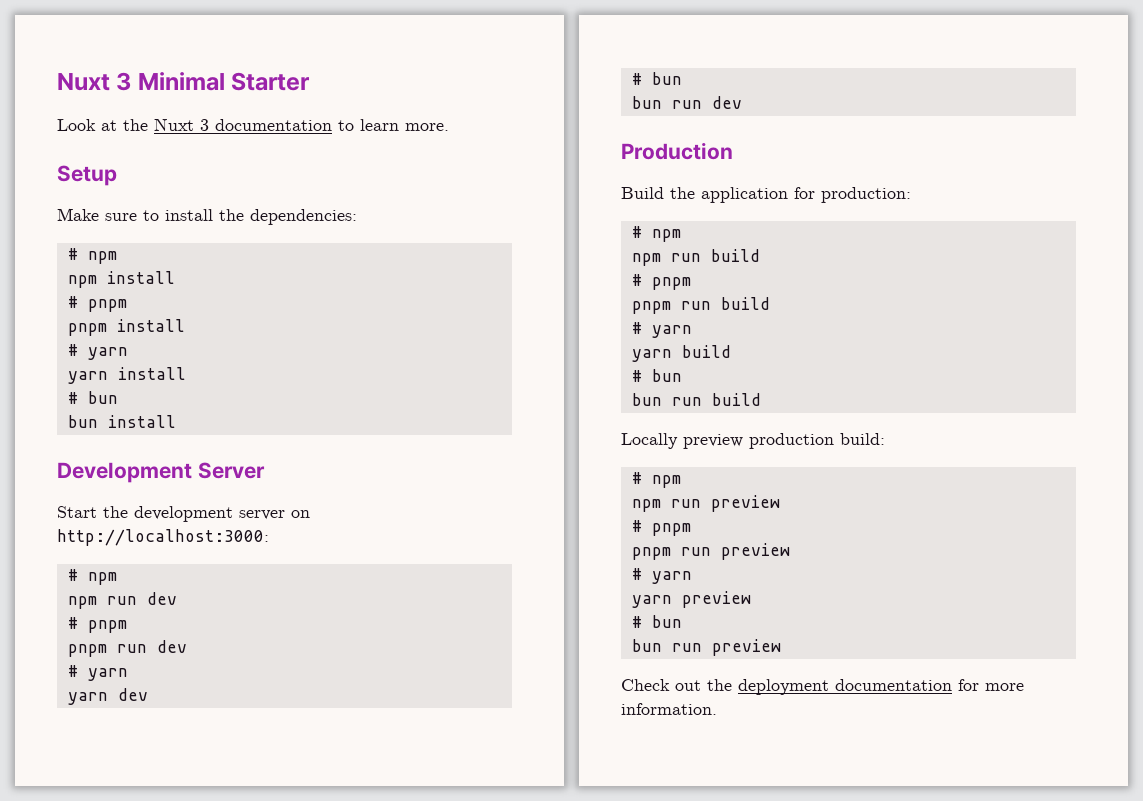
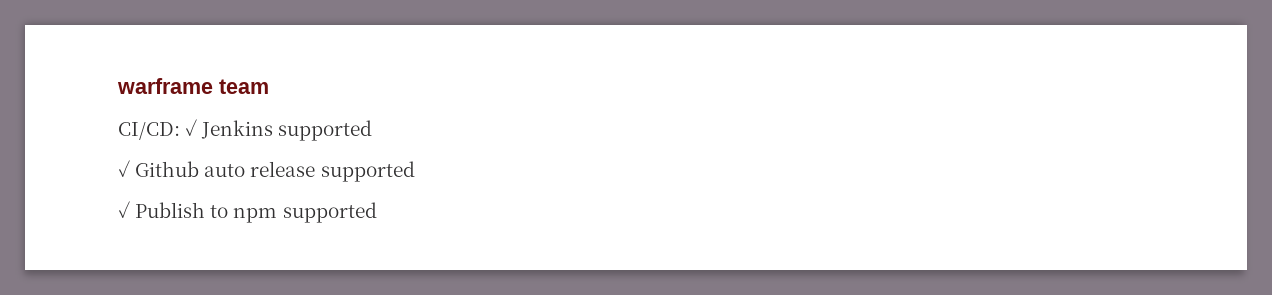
- Nuxt 3 Minimal Starter
- Look at the Nuxt 3 documentation to learn more.
- Setup
- Make sure to install the dependencies:
- # npm
- npm install
- # pnpm
- pnpm install
- # yarn
- yarn install
- # bun
- bun install
- Development Server
- Start the development server on http://localhost:3000:
- # npm
- npm run dev
- # pnpm
- pnpm run dev
- # yarn
- yarn dev
- # bun
- bun run dev
- Production
- Build the application for production:
- # npm
- npm run build
- # pnpm
- pnpm run build
- # yarn
- yarn build
- # bun
- bun run build
- Locally preview production build:
- # npm
- npm run preview
- # pnpm
- pnpm run preview
- # yarn
- yarn preview
- # bun
- bun run preview
- Check out the deployment documentation for more information.
+ warframe team
+ CI/CD: ✓ Jenkins supported
+ ✓ Github auto release supported
+ ✓ Publish to npm supported

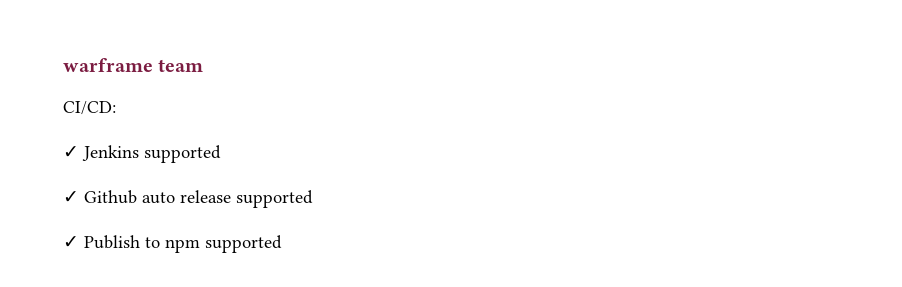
- CI/CD: ✓ Jenkins supported
+ CI/CD:
+ ✓ Jenkins supported

